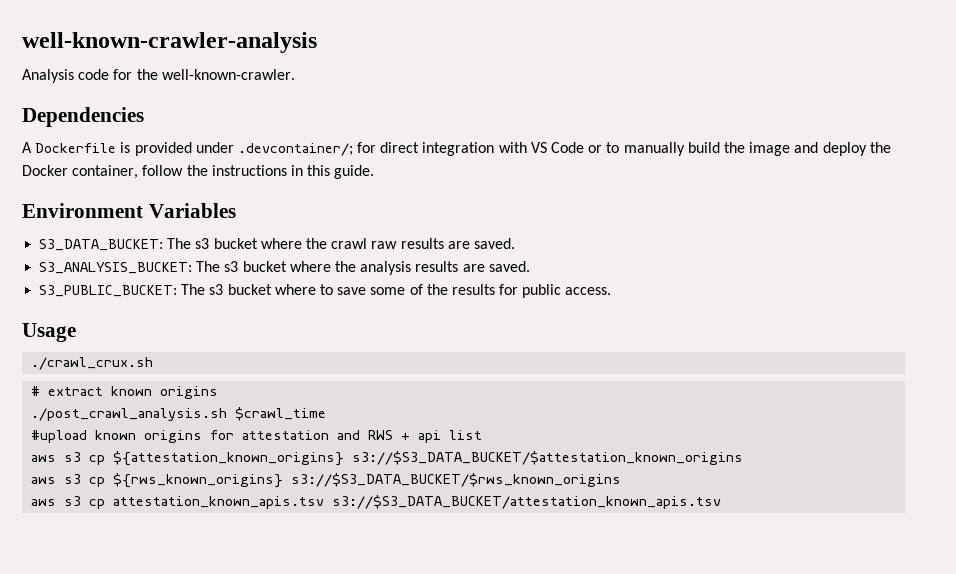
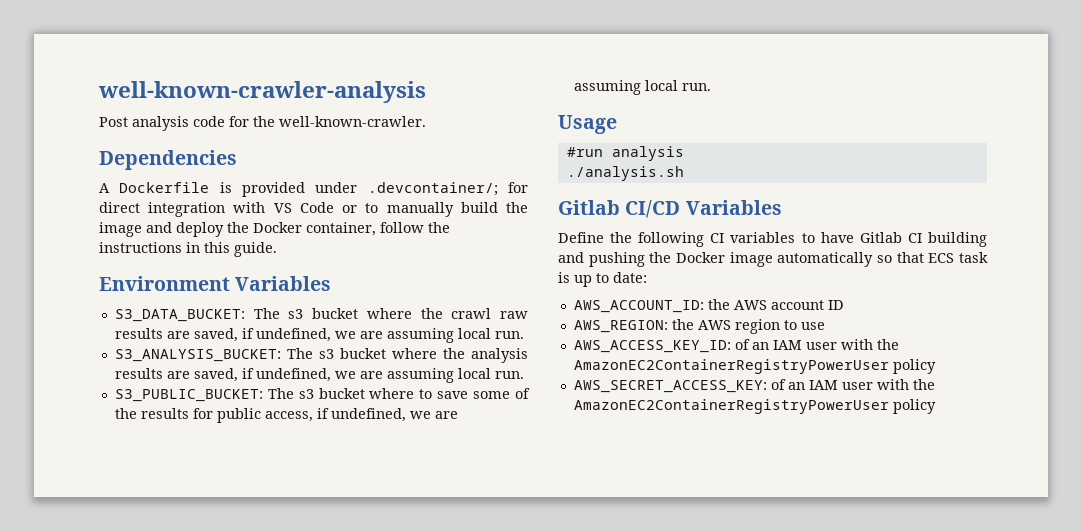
- Analysis code for the well-known-crawler.
+ Post analysis code for the well-known-crawler.
- S3_DATA_BUCKET: The s3 bucket where the crawl raw results are saved.
+ S3_DATA_BUCKET: The s3 bucket where the crawl raw results are saved, if undefined, we are assuming local run.
- S3_ANALYSIS_BUCKET: The s3 bucket where the analysis results are saved.
+ S3_ANALYSIS_BUCKET: The s3 bucket where the analysis results are saved, if undefined, we are assuming local run.
- S3_PUBLIC_BUCKET: The s3 bucket where to save some of the results for public access.
+ S3_PUBLIC_BUCKET: The s3 bucket where to save some of the results for public access, if undefined, we are assuming local run.
  Usage
- ./crawl_crux.sh
- # extract known origins
- ./post_crawl_analysis.sh $crawl_time
- #upload known origins for attestation and RWS + api list
- aws s3 cp ${attestation_known_origins} s3://$S3_DATA_BUCKET/$attestation_known_origins
- aws s3 cp ${rws_known_origins} s3://$S3_DATA_BUCKET/$rws_known_origins
- aws s3 cp attestation_known_apis.tsv s3://$S3_DATA_BUCKET/attestation_known_apis.tsv
+ #run analysis
+ ./analysis.sh
+ Gitlab CI/CD Variables
+ Define the following CI variables to have Gitlab CI building and pushing the Docker image automatically so that ECS task is up to date:
+ AWS_ACCOUNT_ID: the AWS account ID
+ AWS_REGION: the AWS region to use
+ AWS_ACCESS_KEY_ID: of an IAM user with the AmazonEC2ContainerRegistryPowerUser policy
+ AWS_SECRET_ACCESS_KEY: of an IAM user with the AmazonEC2ContainerRegistryPowerUser policy

